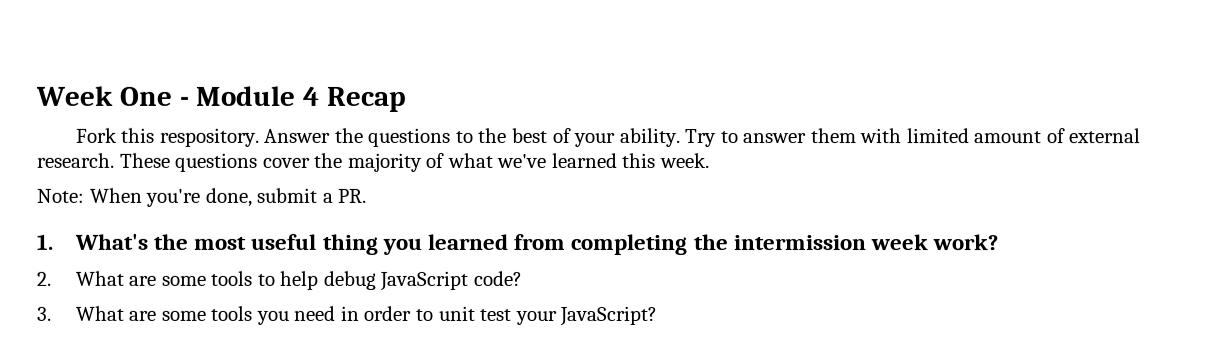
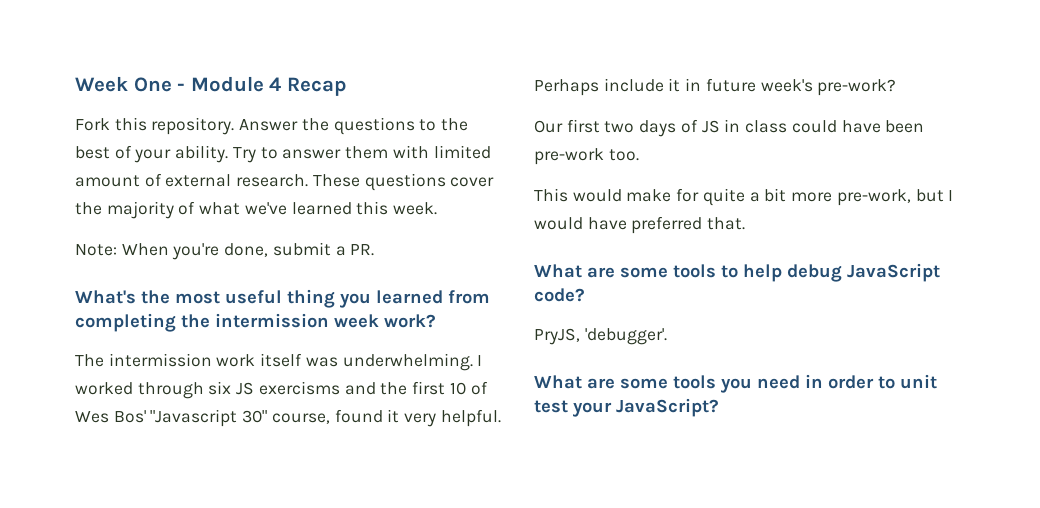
- Fork this respository.
+ Fork this repository.
- 1. What's the most useful thing you learned from completing the intermission week work?
+ What's the most useful thing you learned from completing the intermission week work?
- 2. What are some tools to help debug JavaScript code?
+ The intermission work itself was underwhelming. I worked through six JS exercisms and the first 10 of Wes Bos' "Javascript 30" course, found it very helpful. Perhaps include it in future week's pre-work?
+ Our first two days of JS in class could have been pre-work too.
+ This would make for quite a bit more pre-work, but I would have preferred that.
+ What are some tools to help debug JavaScript code?
- 3. What are some tools you need in order to unit test your JavaScript?
+ PryJS, 'debugger'.
+ What are some tools you need in order to unit test your JavaScript?

